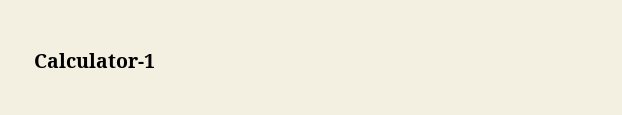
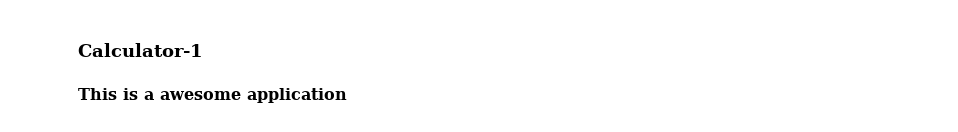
+ This is a awesome application

